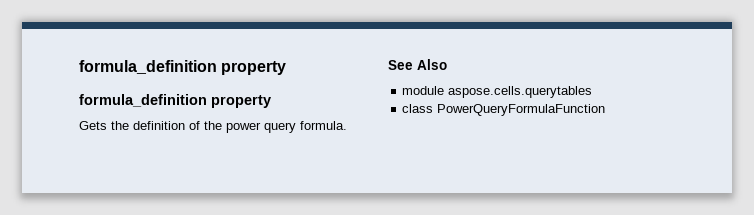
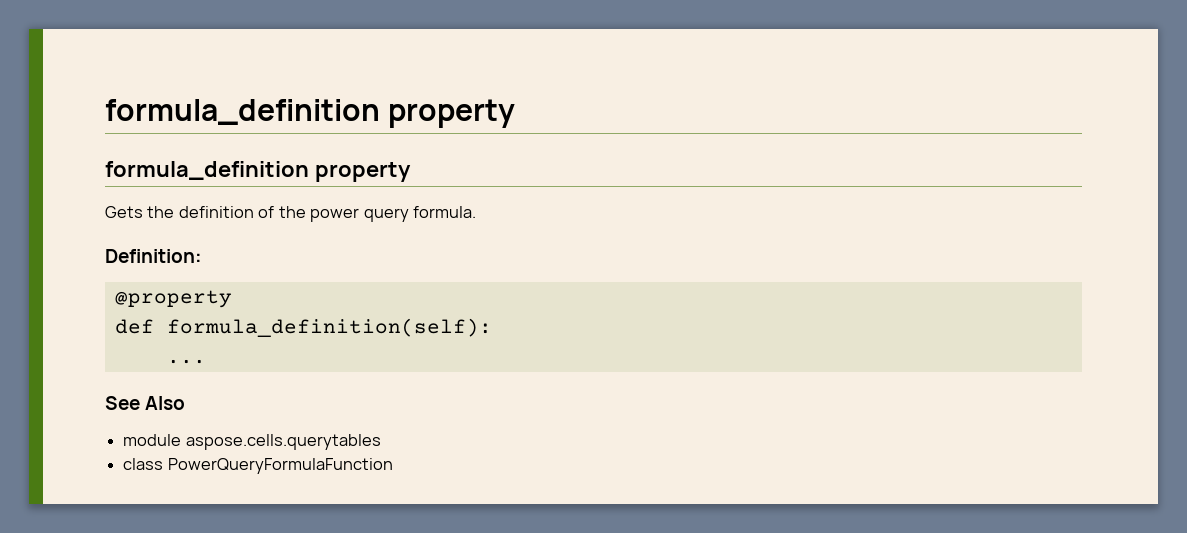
+ Definition:
+ @property
+ def formula_definition(self):
+ ...

